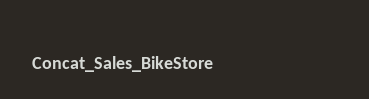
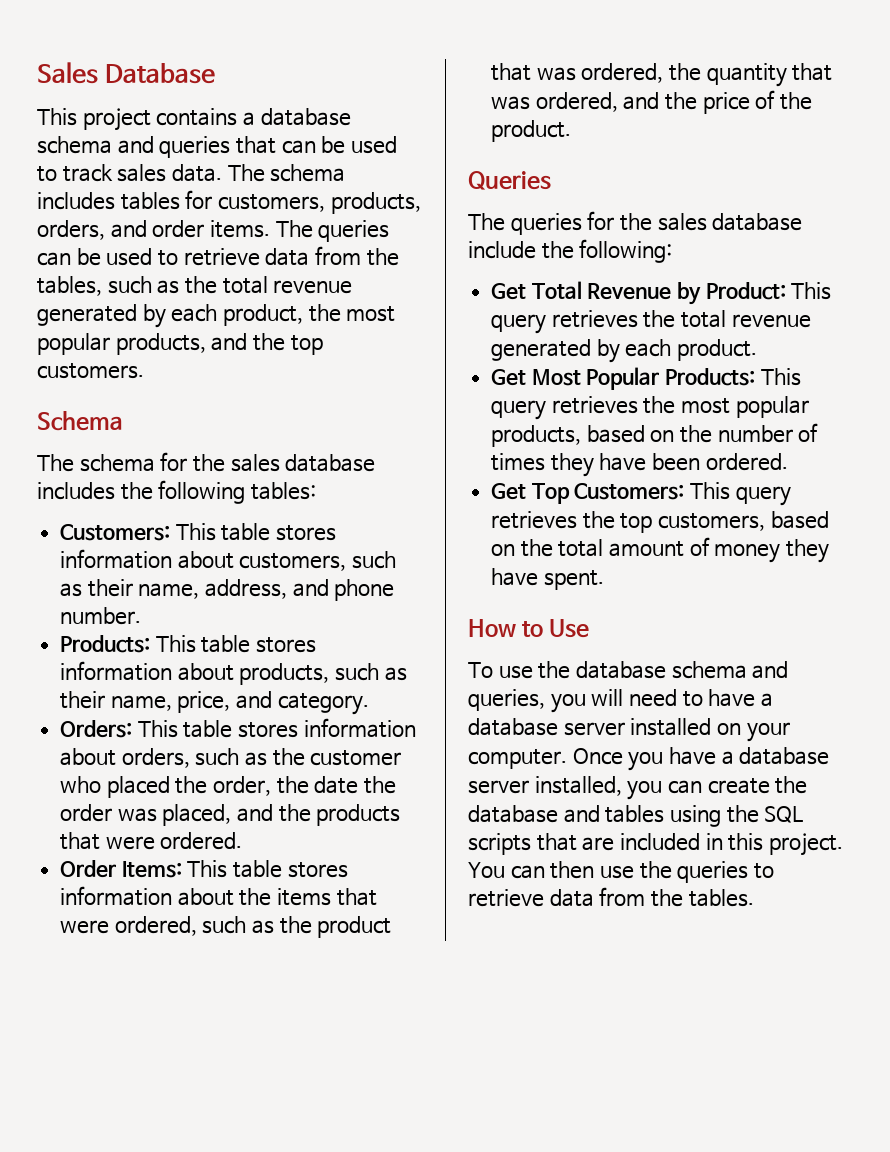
- Concat_Sales_BikeStore
+ Sales Database
+ This project contains a database schema and queries that can be used to track sales data. The schema includes tables for customers, products, orders, and order items. The queries can be used to retrieve data from the tables, such as the total revenue generated by each product, the most popular products, and the top customers.
+ Schema
+ The schema for the sales database includes the following tables:
+ Customers: This table stores information about customers, such as their name, address, and phone number.
+ Products: This table stores information about products, such as their name, price, and category.
+ Orders: This table stores information about orders, such as the customer who placed the order, the date the order was placed, and the products that were ordered.
+ Order Items: This table stores information about the items that were ordered, such as the product that was ordered, the quantity that was ordered, and the price of the product.
+ Queries
+ The queries for the sales database include the following:
+ Get Total Revenue by Product: This query retrieves the total revenue generated by each product.
+ Get Most Popular Products: This query retrieves the most popular products, based on the number of times they have been ordered.
+ Get Top Customers: This query retrieves the top customers, based on the total amount of money they have spent.
+ How to Use
+ To use the database schema and queries, you will need to have a database server installed on your computer. Once you have a database server installed, you can create the database and tables using the SQL scripts that are included in this project. You can then use the queries to retrieve data from the tables.

